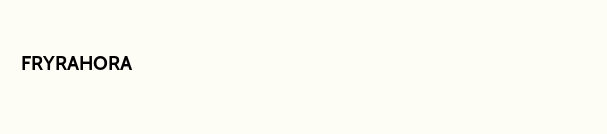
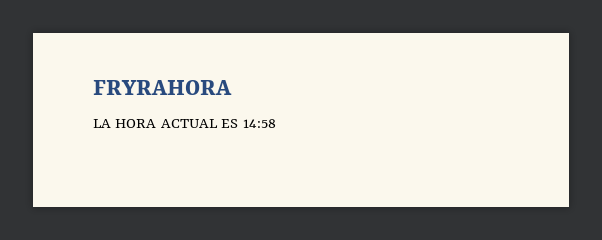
+ LA HORA ACTUAL ES 14:58

